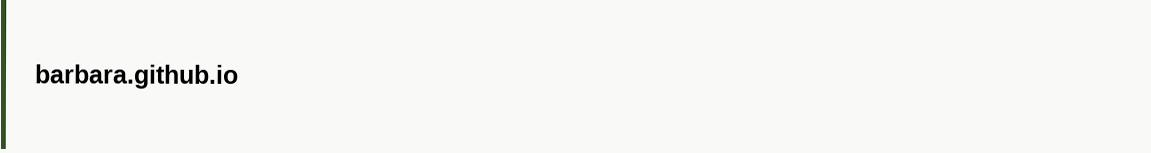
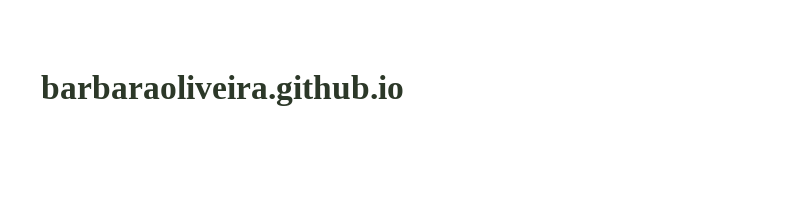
- barbara.github.io
+ barbaraoliveira.github.io

